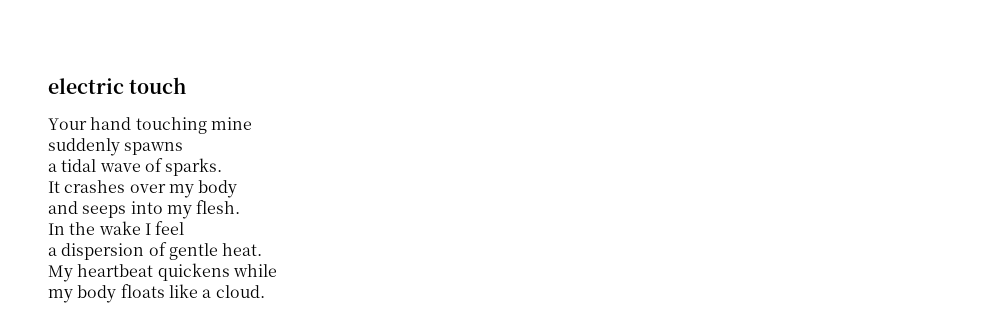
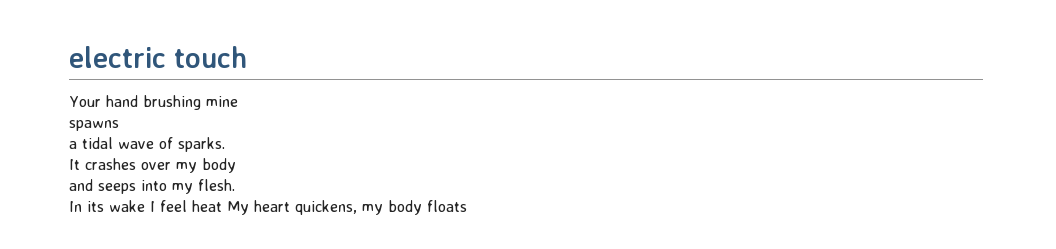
- Your hand touching mine
+ Your hand brushing mine
- suddenly spawns
+ spawns
- In the wake I feel
- a dispersion of gentle heat.
- My heartbeat quickens while
- my body floats like a cloud.
+ In its wake I feel heat My heart quickens, my body floats

